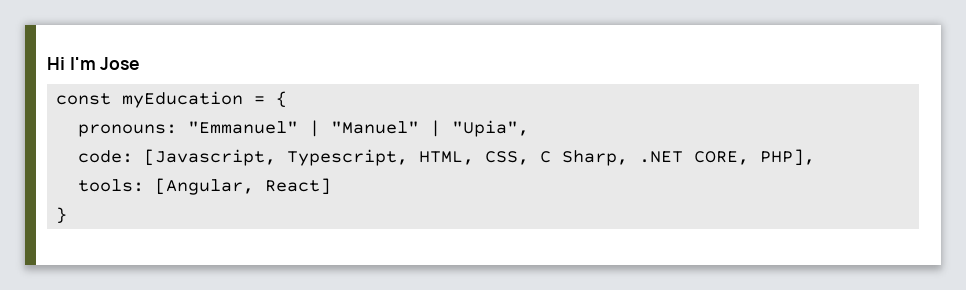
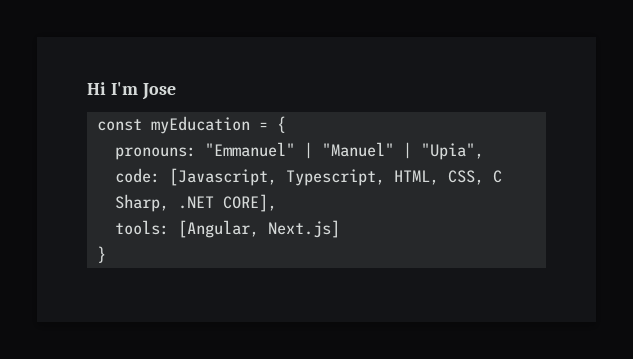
- code: [Javascript, Typescript, HTML, CSS, C Sharp, .NET CORE, PHP],
+ code: [Javascript, Typescript, HTML, CSS, C Sharp, .NET CORE],
- tools: [Angular, React]
+ tools: [Angular, Next.js]

